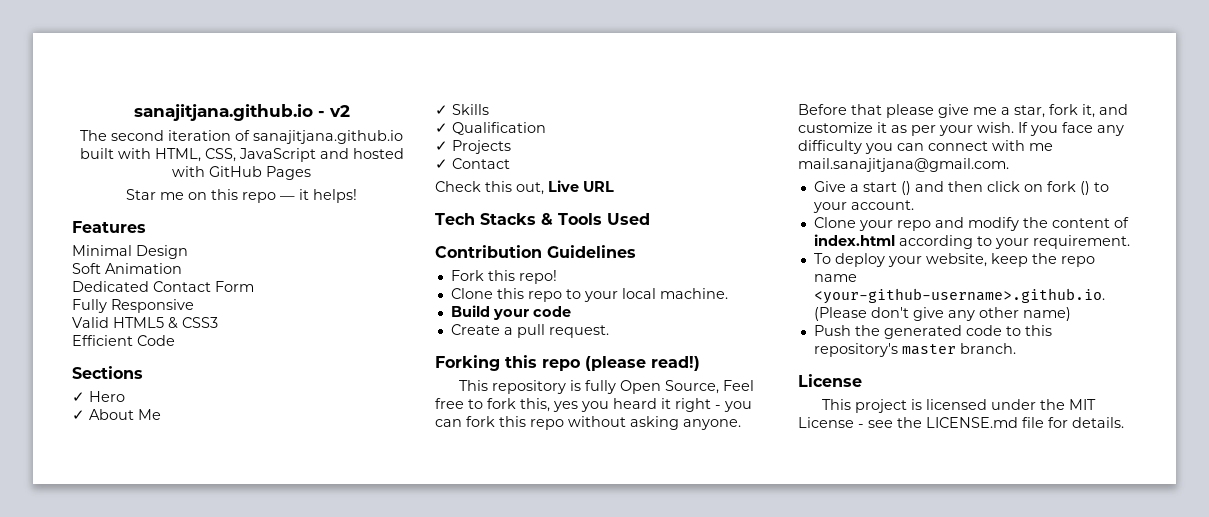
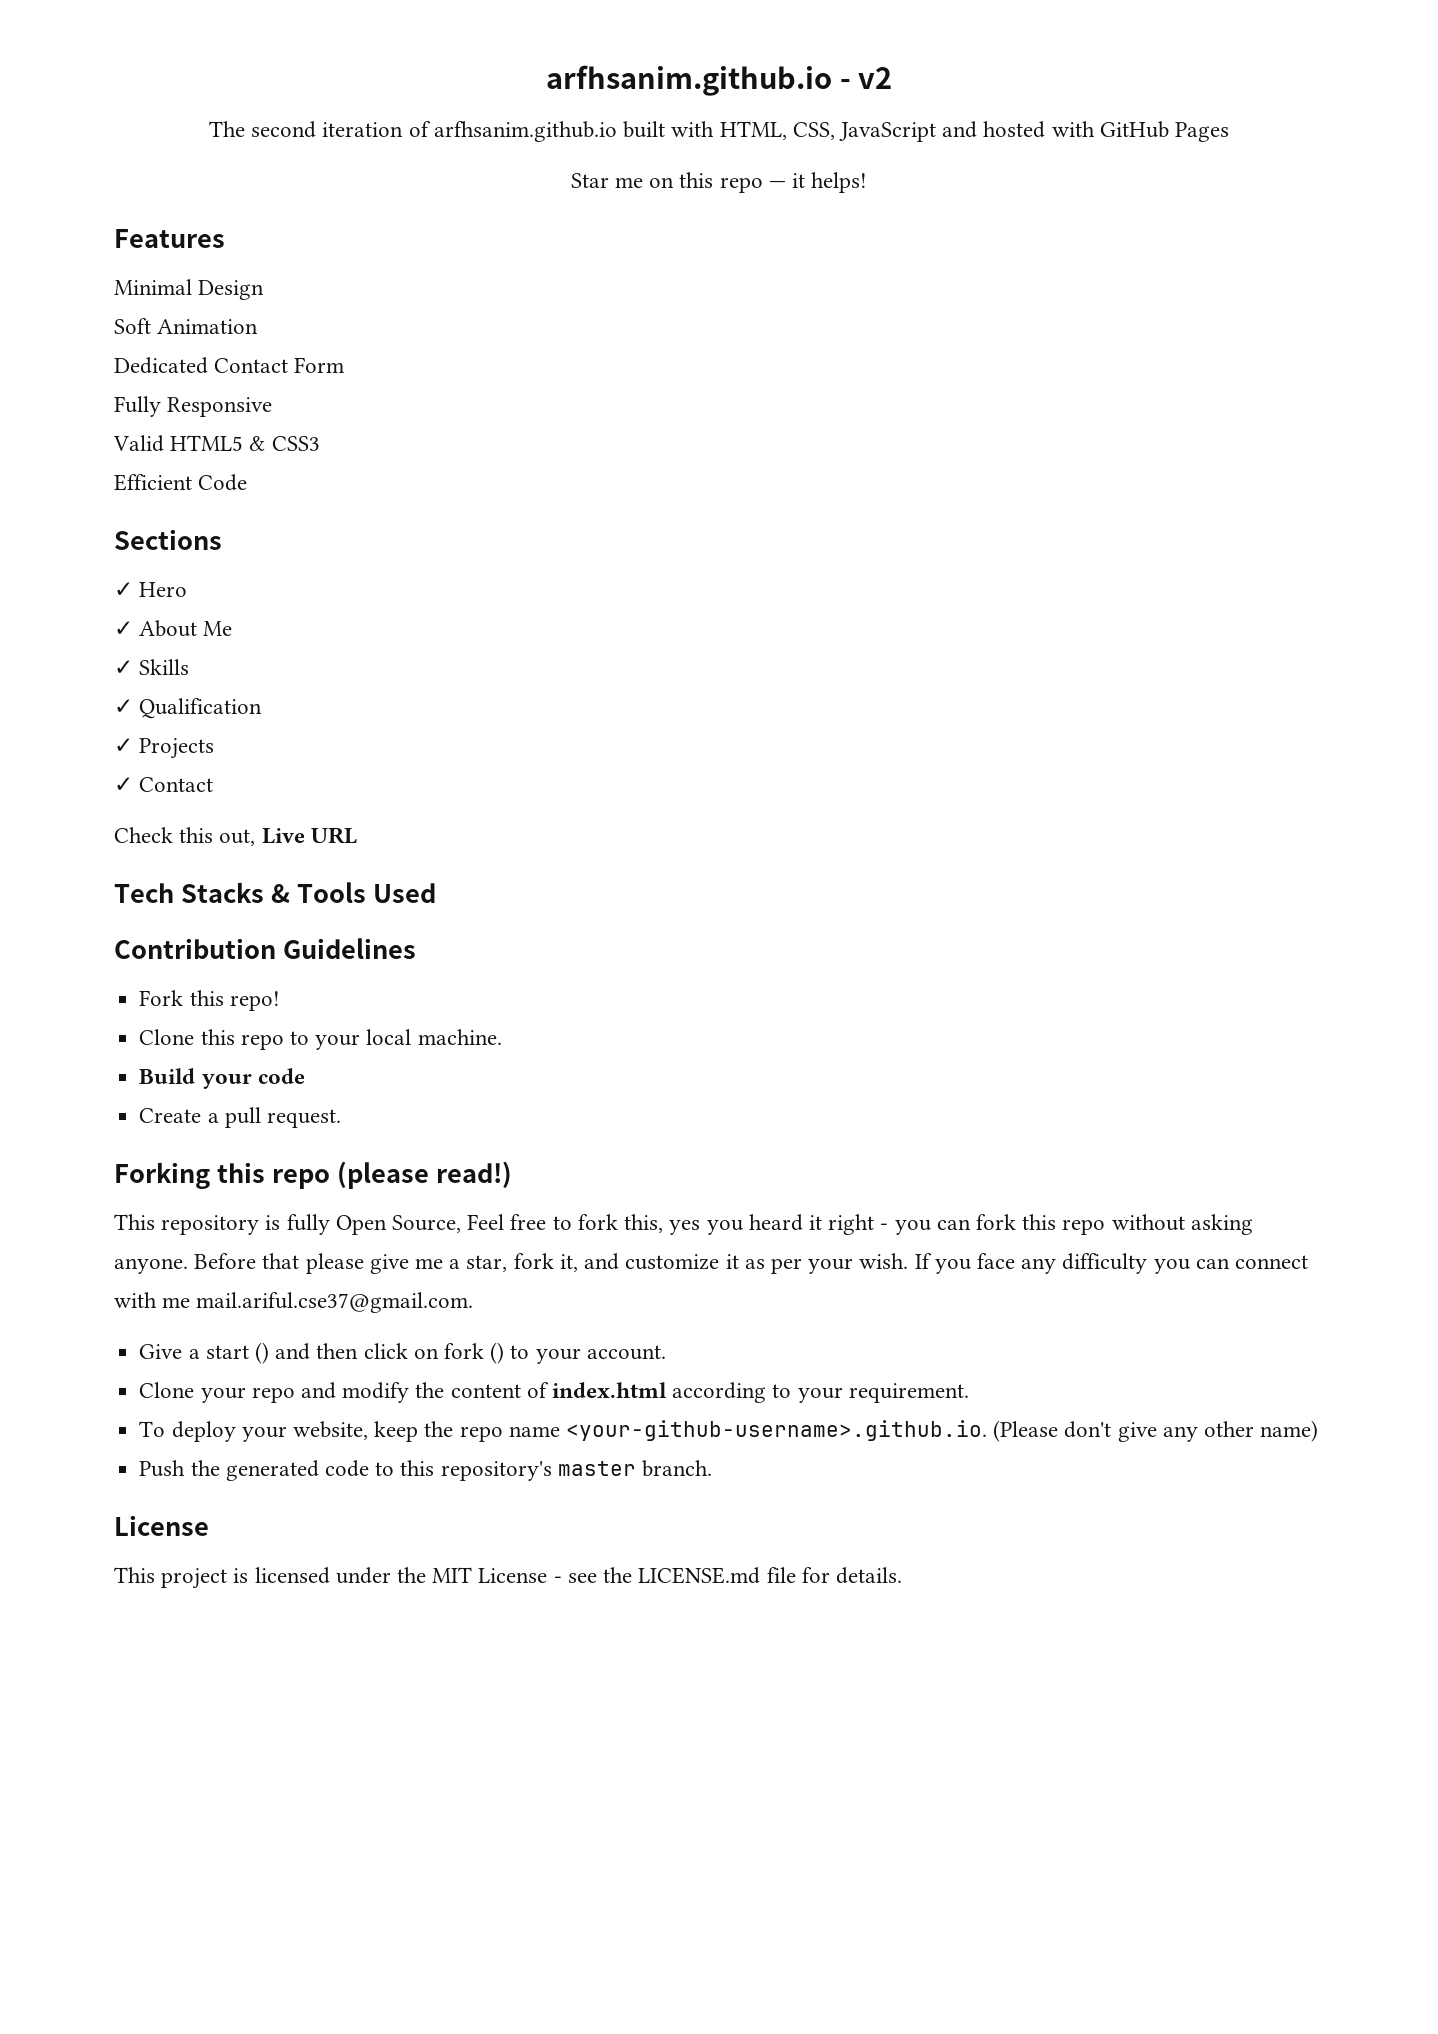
- sanajitjana.github.io - v2
+ arfhsanim.github.io - v2
- The second iteration of sanajitjana.github.io built with HTML, CSS, JavaScript and hosted with GitHub Pages
+ The second iteration of arfhsanim.github.io built with HTML, CSS, JavaScript and hosted with GitHub Pages
- If you face any difficulty you can connect with me mail.sanajitjana@gmail.com.
+ If you face any difficulty you can connect with me mail.ariful.cse37@gmail.com.

